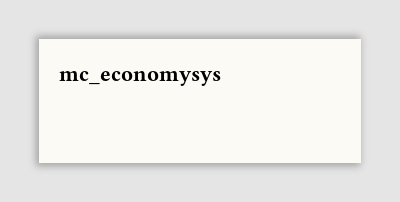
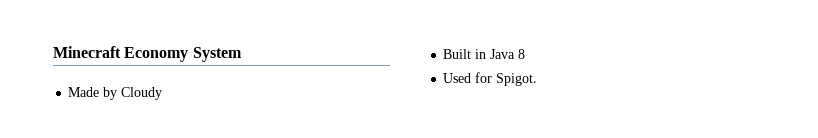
- mc_economysys
+ Minecraft Economy System
+ Made by Cloudy
+ Built in Java 8
+ Used for Spigot.

